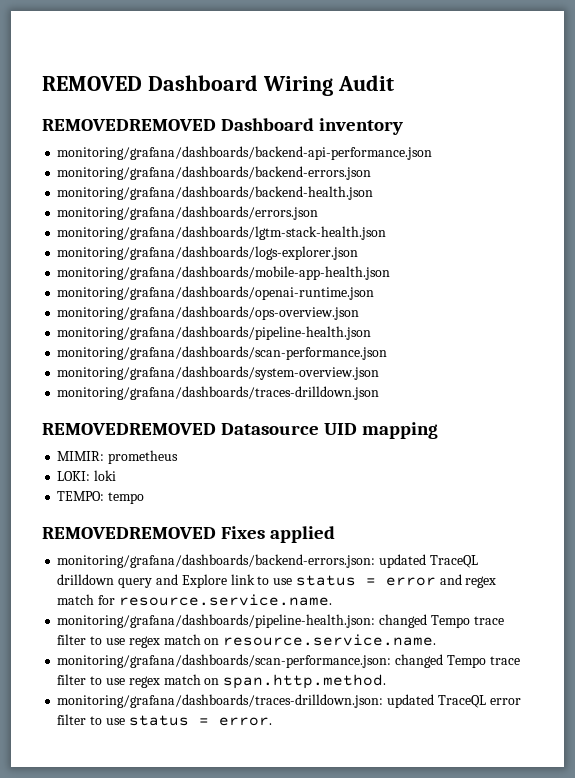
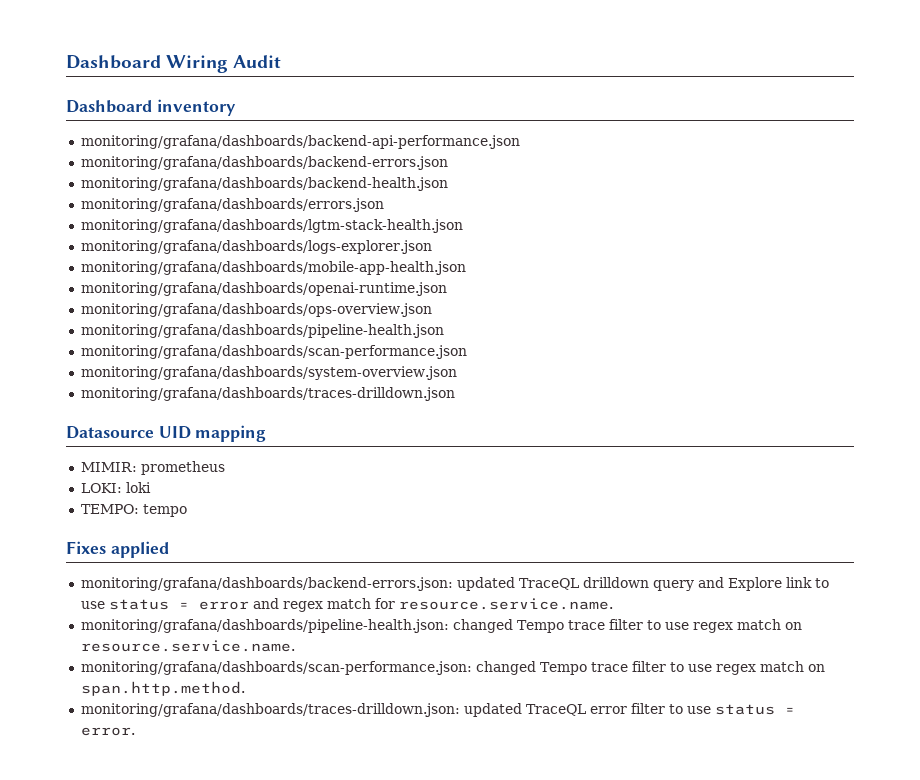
- REMOVED Dashboard Wiring Audit
+ Dashboard Wiring Audit
- REMOVEDREMOVED Dashboard inventory
+ Dashboard inventory
- REMOVEDREMOVED Datasource UID mapping
+ Datasource UID mapping
- REMOVEDREMOVED Fixes applied
+ Fixes applied

